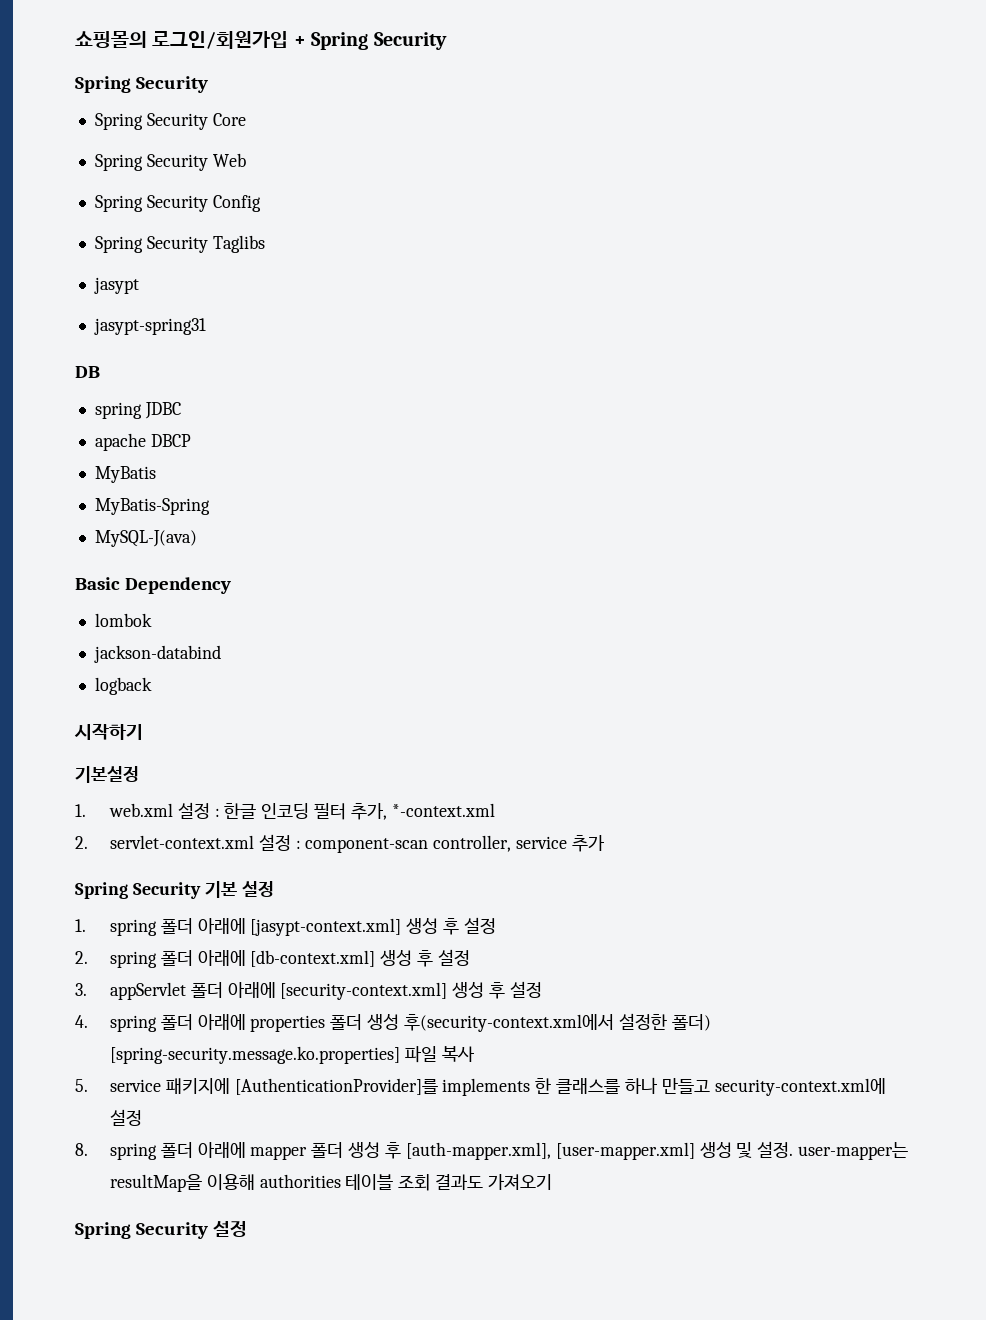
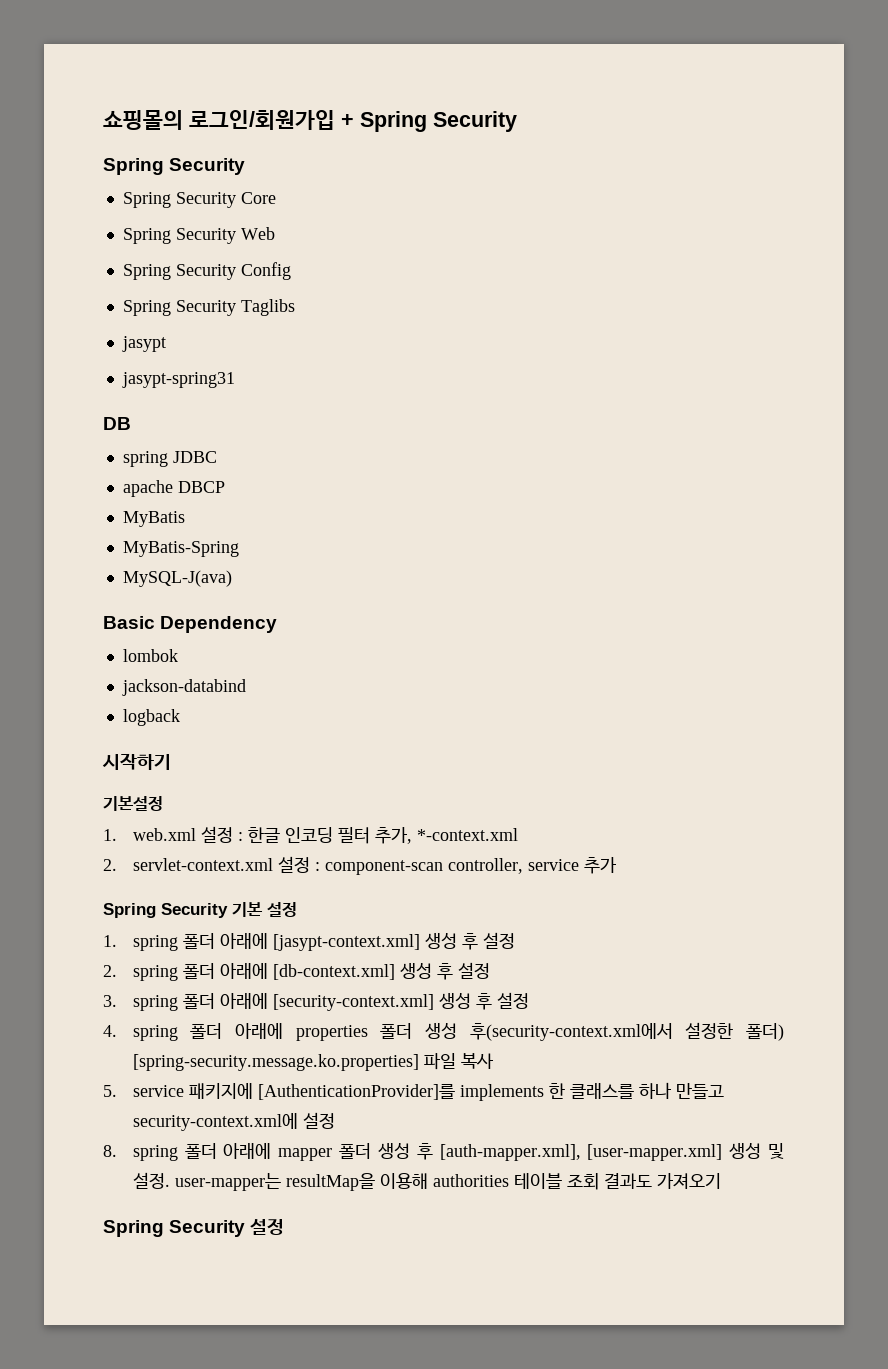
- 3. appServlet 폴더 아래에 [security-context.xml] 생성 후 설정
+ 3. spring 폴더 아래에 [security-context.xml] 생성 후 설정

